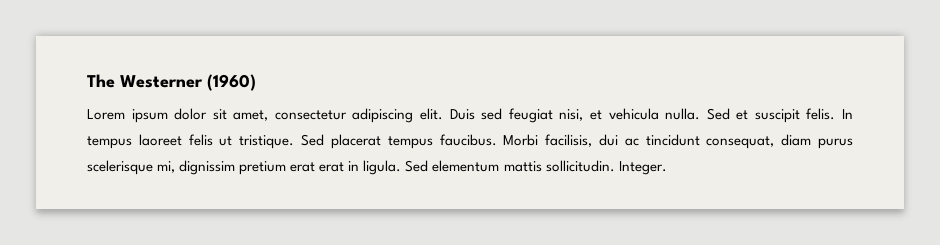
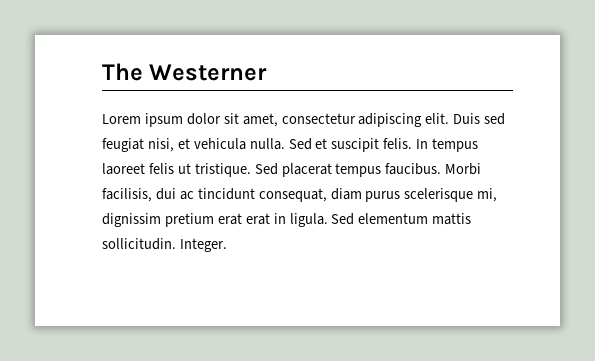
- The Westerner (1960)
+ The Westerner

